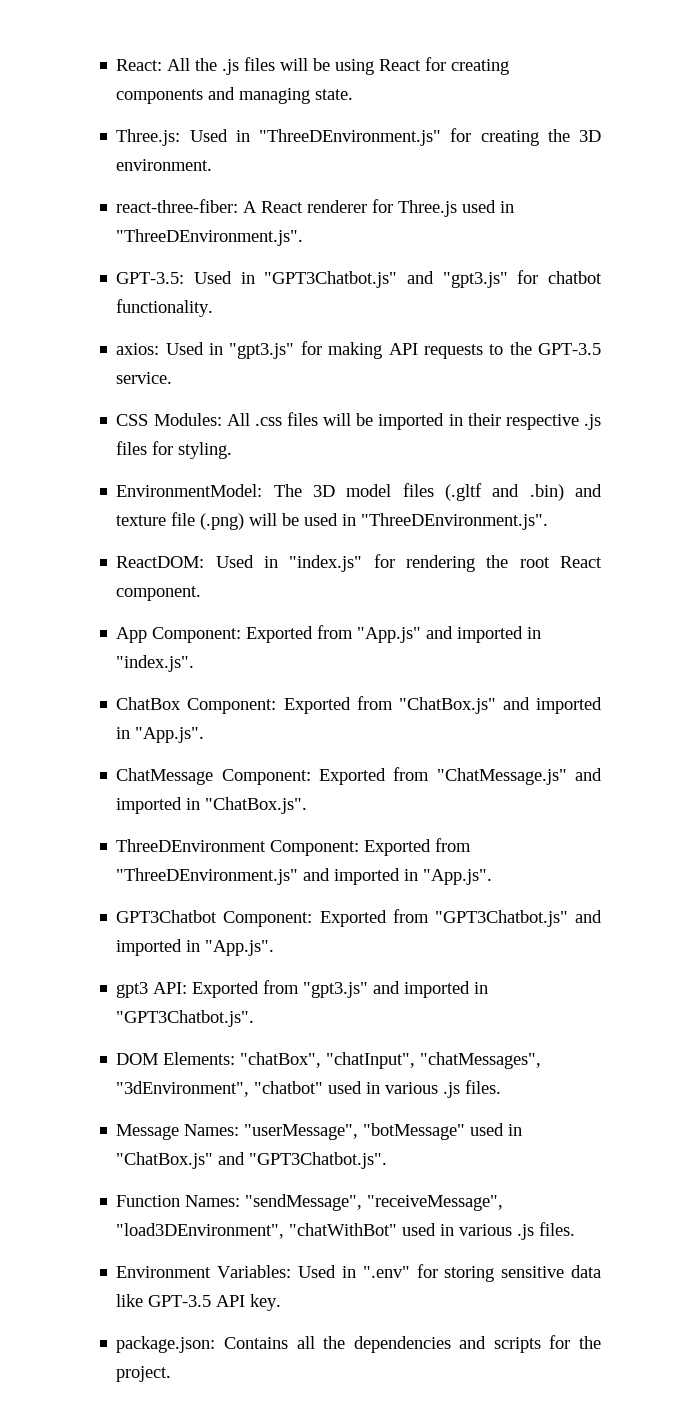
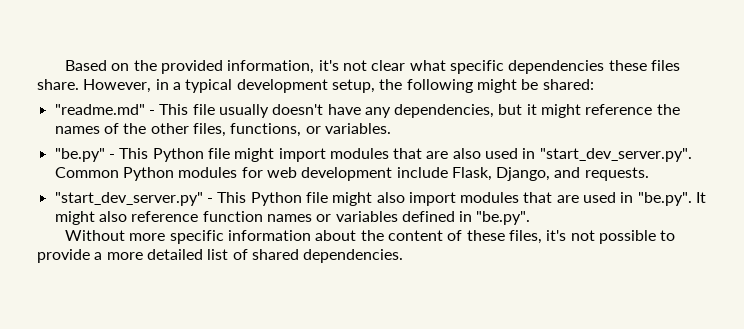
- React: All the .js files will be using React for creating components and managing state.
- Three.js: Used in "ThreeDEnvironment.js" for creating the 3D environment.
- react-three-fiber: A React renderer for Three.js used in "ThreeDEnvironment.js".
- GPT-3.5: Used in "GPT3Chatbot.js" and "gpt3.js" for chatbot functionality.
- axios: Used in "gpt3.js" for making API requests to the GPT-3.5 service.
- CSS Modules: All .css files will be imported in their respective .js files for styling.
- EnvironmentModel: The 3D model files (.gltf and .bin) and texture file (.png) will be used in "ThreeDEnvironment.js".
- ReactDOM: Used in "index.js" for rendering the root React component.
- App Component: Exported from "App.js" and imported in "index.js".
- ChatBox Component: Exported from "ChatBox.js" and imported in "App.js".
- ChatMessage Component: Exported from "ChatMessage.js" and imported in "ChatBox.js".
- ThreeDEnvironment Component: Exported from "ThreeDEnvironment.js" and imported in "App.js".
- GPT3Chatbot Component: Exported from "GPT3Chatbot.js" and imported in "App.js".
- gpt3 API: Exported from "gpt3.js" and imported in "GPT3Chatbot.js".
- DOM Elements: "chatBox", "chatInput", "chatMessages", "3dEnvironment", "chatbot" used in various .js files.
- Message Names: "userMessage", "botMessage" used in "ChatBox.js" and "GPT3Chatbot.js".
- Function Names: "sendMessage", "receiveMessage", "load3DEnvironment", "chatWithBot" used in various .js files.
- Environment Variables: Used in ".env" for storing sensitive data like GPT-3.5 API key.
- package.json: Contains all the dependencies and scripts for the project.
+ Based on the provided information, it's not clear what specific dependencies these files share. However, in a typical development setup, the following might be shared:
+ "readme.md" - This file usually doesn't have any dependencies, but it might reference the names of the other files, functions, or variables.
+ "be.py" - This Python file might import modules that are also used in "start_dev_server.py". Common Python modules for web development include Flask, Django, and requests.
+ "start_dev_server.py" - This Python file might also import modules that are used in "be.py". It might also reference function names or variables defined in "be.py".
+ Without more specific information about the content of these files, it's not possible to provide a more detailed list of shared dependencies.

